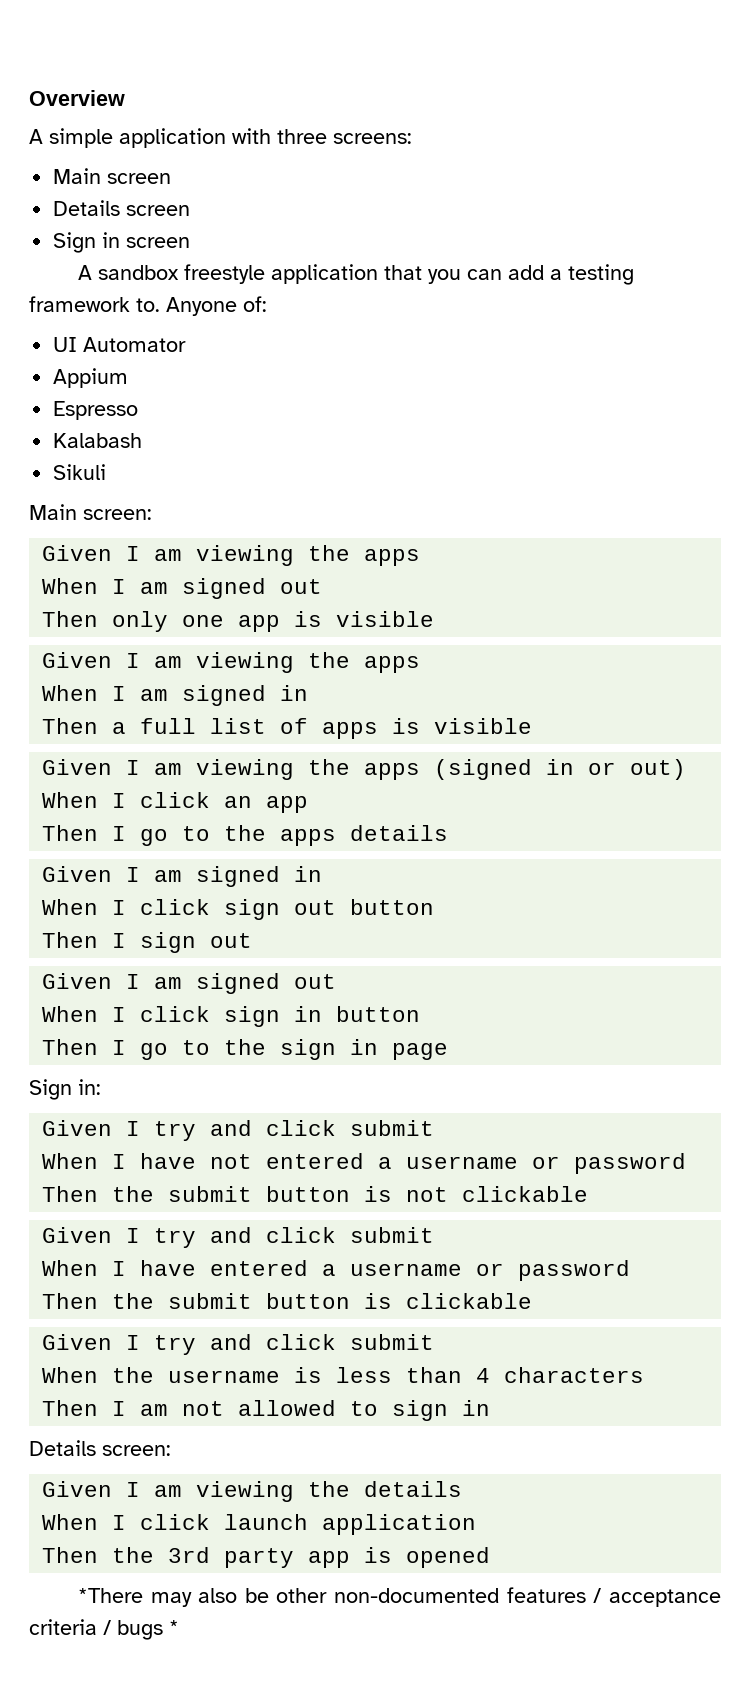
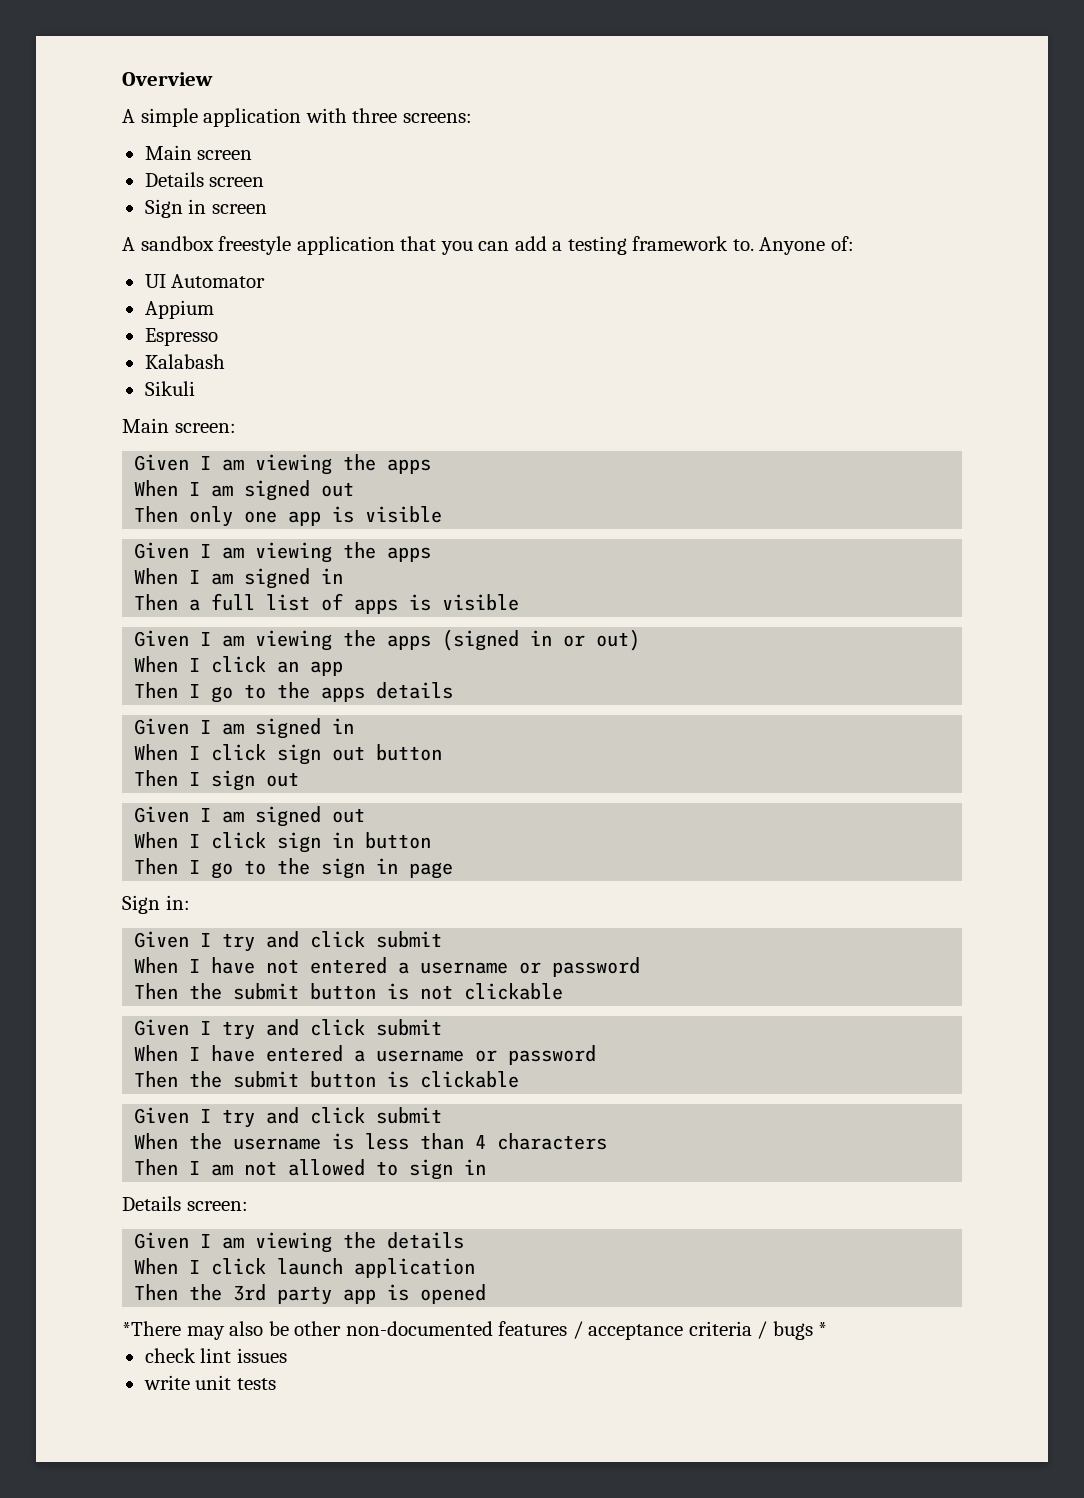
+ check lint issues
+ write unit tests

